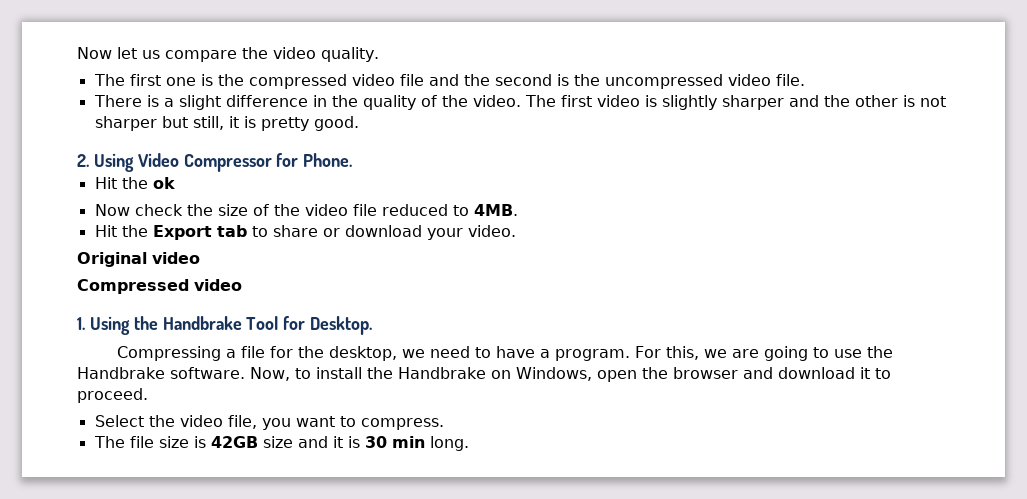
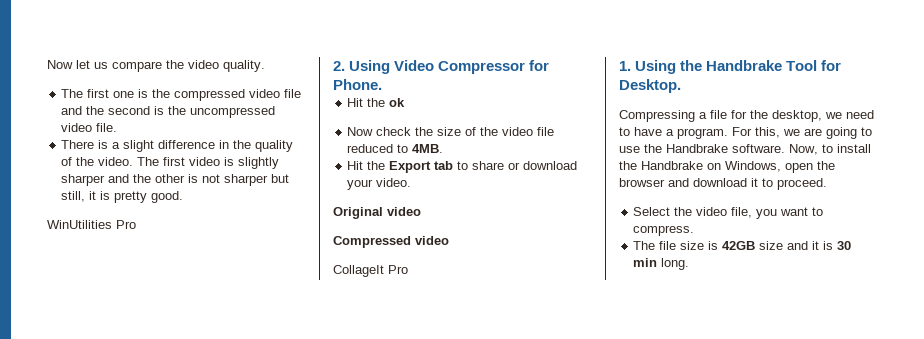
+ WinUtilities Pro
+ CollageIt Pro

